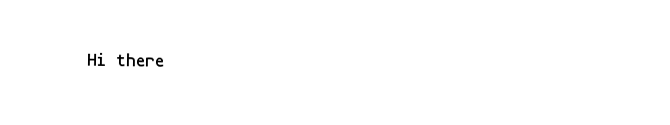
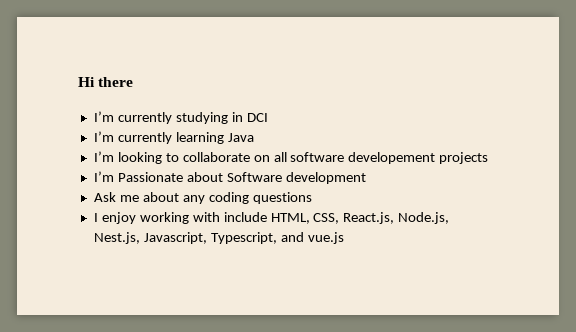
+ I’m currently studying in DCI
+ I’m currently learning Java
+ I’m looking to collaborate on all software developement projects
+ I’m Passionate about Software development
+ Ask me about any coding questions
+ I enjoy working with include HTML, CSS, React.js, Node.js, Nest.js, Javascript, Typescript, and vue.js

